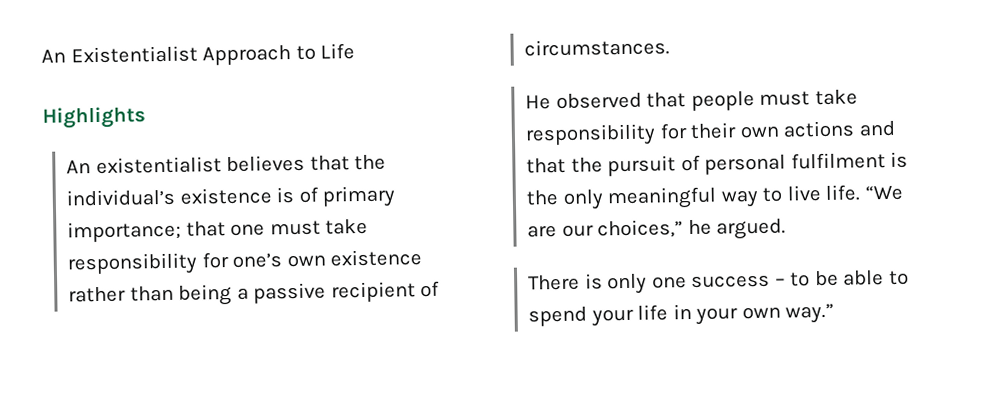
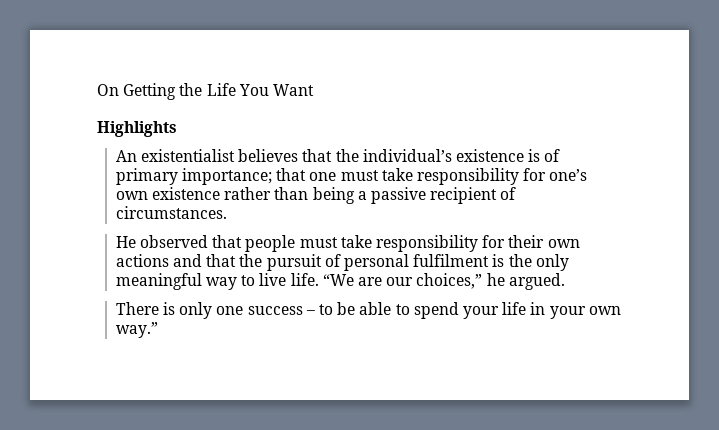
- An Existentialist Approach to Life
+ On Getting the Life You Want

